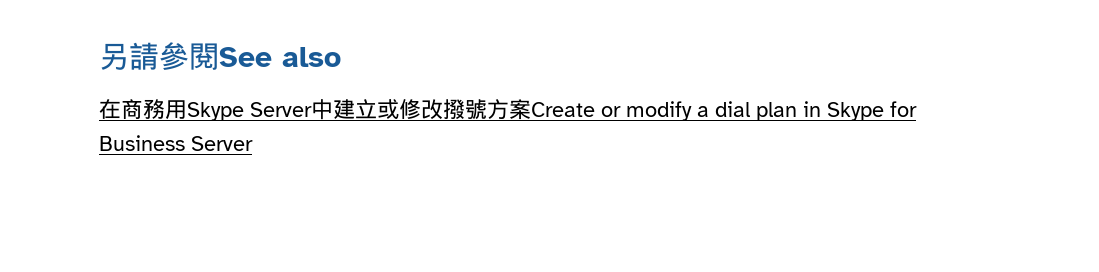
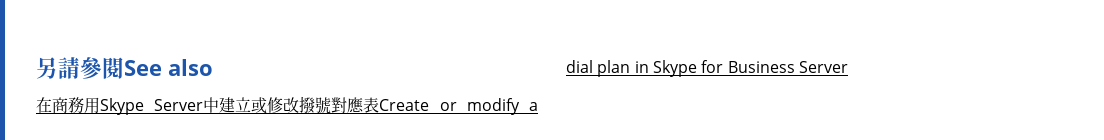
- 在商務用Skype Server中建立或修改撥號方案Create or modify a dial plan in Skype for Business Server
+ 在商務用Skype Server中建立或修改撥號對應表Create or modify a dial plan in Skype for Business Server

